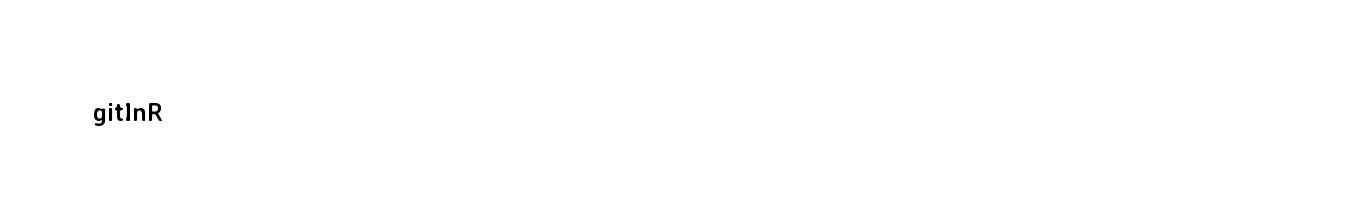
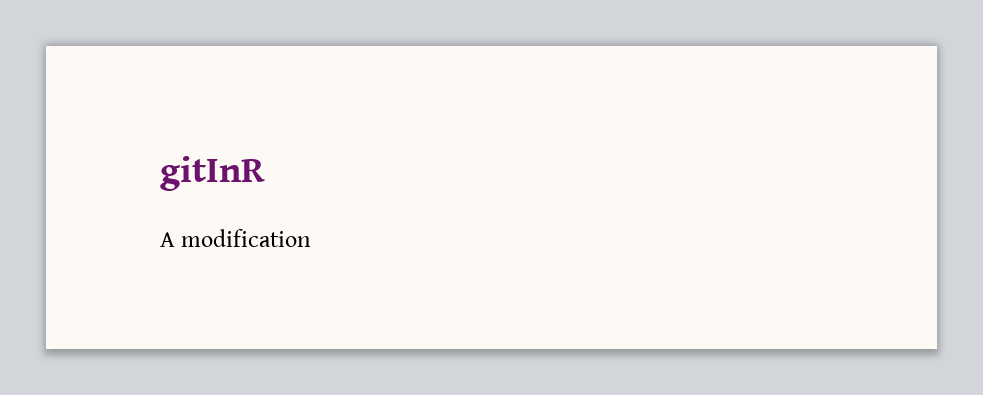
+ A modification

